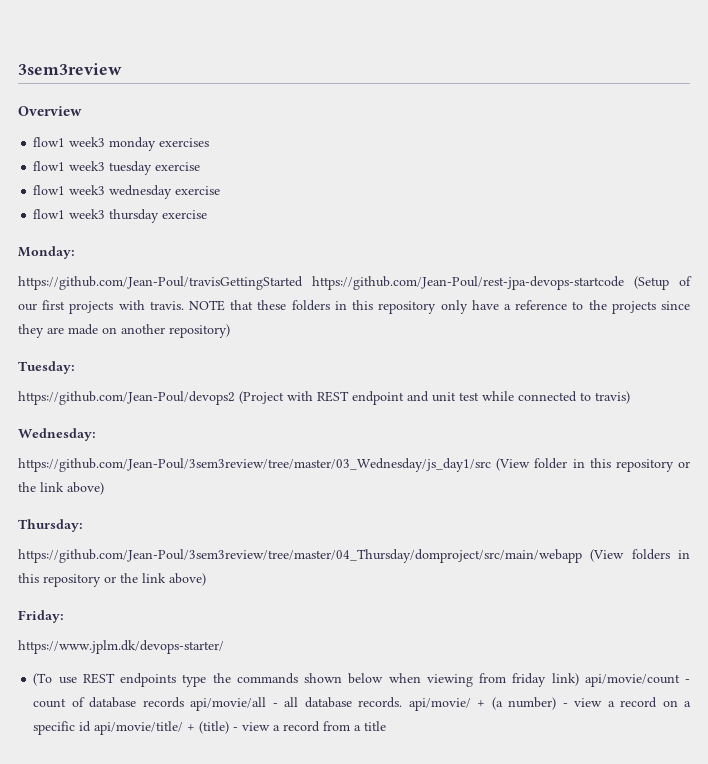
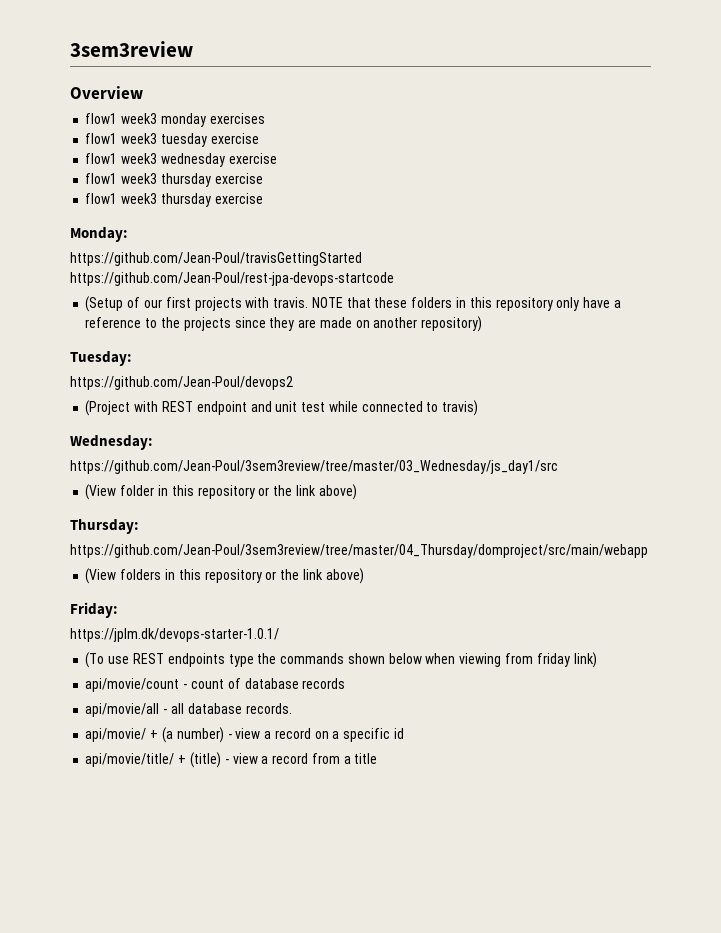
  flow1 week3 wednesday exercise
+ flow1 week3 thursday exercise
- https://github.com/Jean-Poul/travisGettingStarted https://github.com/Jean-Poul/rest-jpa-devops-startcode (Setup of our first projects with travis.
+ https://github.com/Jean-Poul/travisGettingStarted https://github.com/Jean-Poul/rest-jpa-devops-startcode
+ (Setup of our first projects with travis.
- https://github.com/Jean-Poul/devops2 (Project with REST endpoint and unit test while connected to travis)
+ https://github.com/Jean-Poul/devops2
+ (Project with REST endpoint and unit test while connected to travis)
- https://github.com/Jean-Poul/3sem3review/tree/master/03_Wednesday/js_day1/src (View folder in this repository or the link above)
+ https://github.com/Jean-Poul/3sem3review/tree/master/03_Wednesday/js_day1/src
+ (View folder in this repository or the link above)
- https://github.com/Jean-Poul/3sem3review/tree/master/04_Thursday/domproject/src/main/webapp (View folders in this repository or the link above)
+ https://github.com/Jean-Poul/3sem3review/tree/master/04_Thursday/domproject/src/main/webapp
+ (View folders in this repository or the link above)
- https://www.jplm.dk/devops-starter/
+ https://jplm.dk/devops-starter-1.0.1/
- (To use REST endpoints type the commands shown below when viewing from friday link) api/movie/count - count of database records api/movie/all - all database records. api/movie/ + (a number) - view a record on a specific id api/movie/title/ + (title) - view a record from a title
+ (To use REST endpoints type the commands shown below when viewing from friday link)
+ api/movie/count - count of database records
+ api/movie/all - all database records.
+ api/movie/ + (a number) - view a record on a specific id
+ api/movie/title/ + (title) - view a record from a title

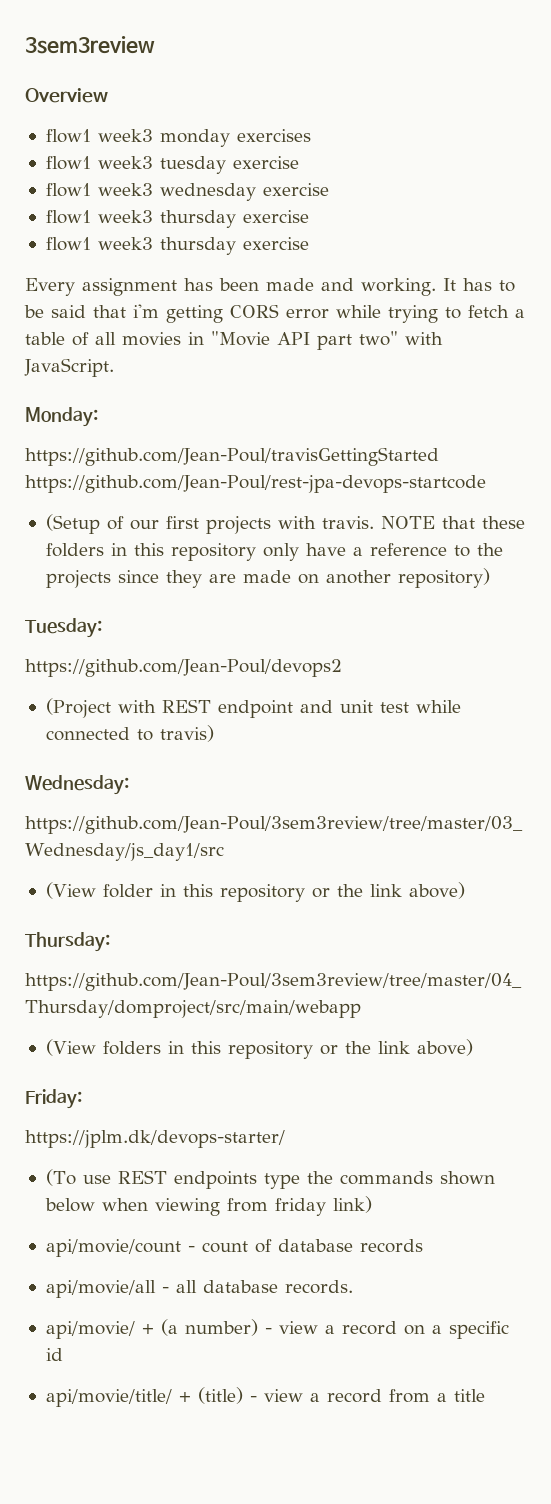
+ Every assignment has been made and working. It has to be said that i'm getting CORS error while trying to fetch a table of all movies in "Movie API part two" with JavaScript.
- https://jplm.dk/devops-starter-1.0.1/
+ https://jplm.dk/devops-starter/

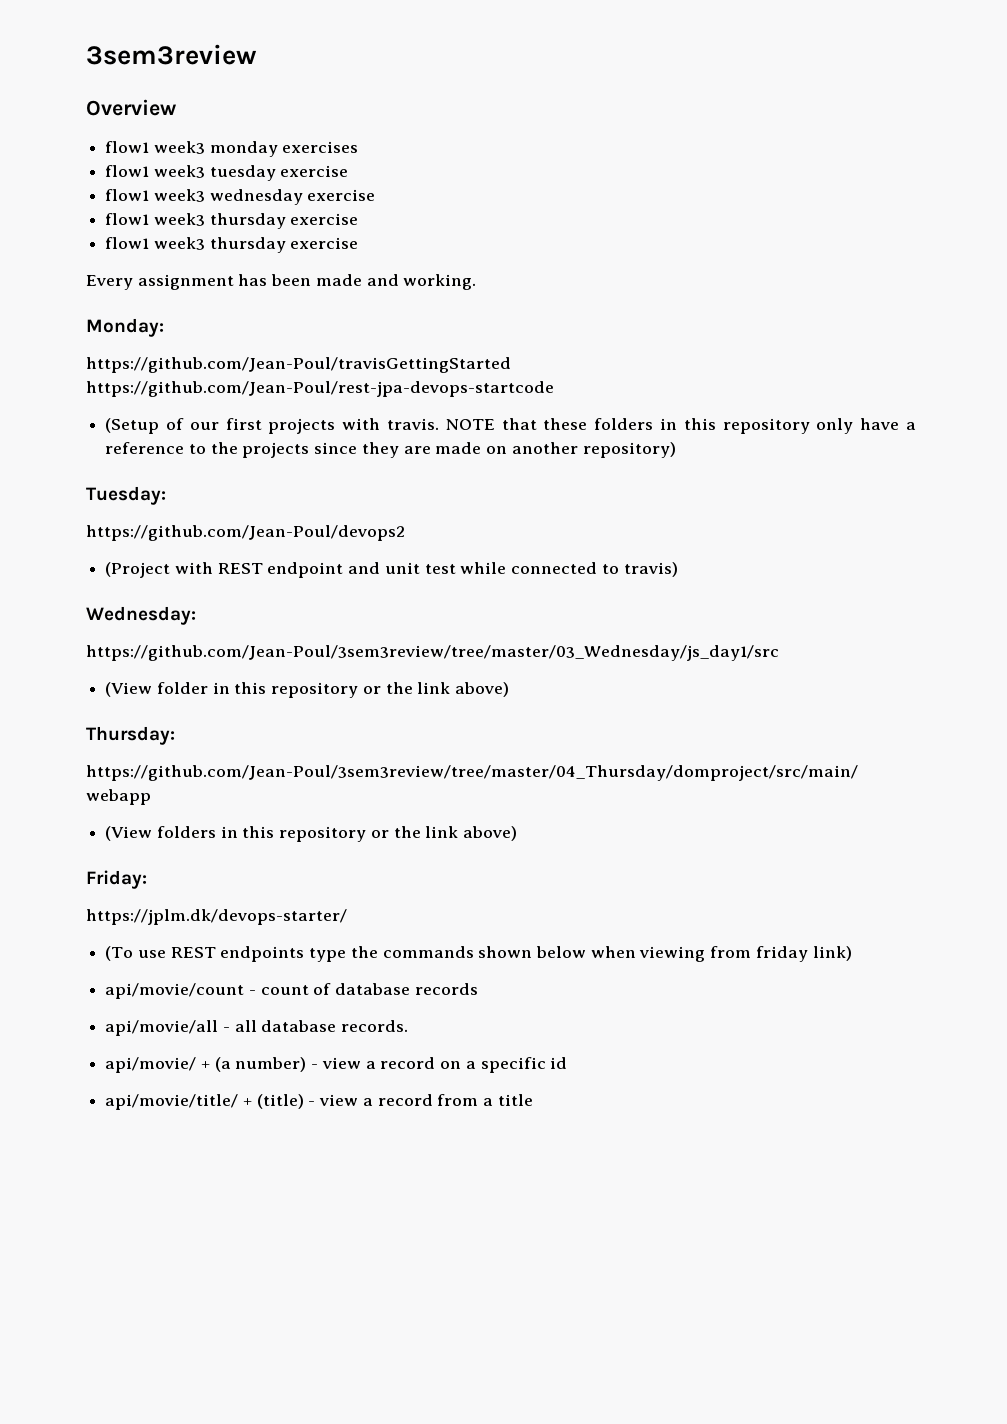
- It has to be said that i'm getting CORS error while trying to fetch a table of all movies in "Movie API part two" with JavaScript.

